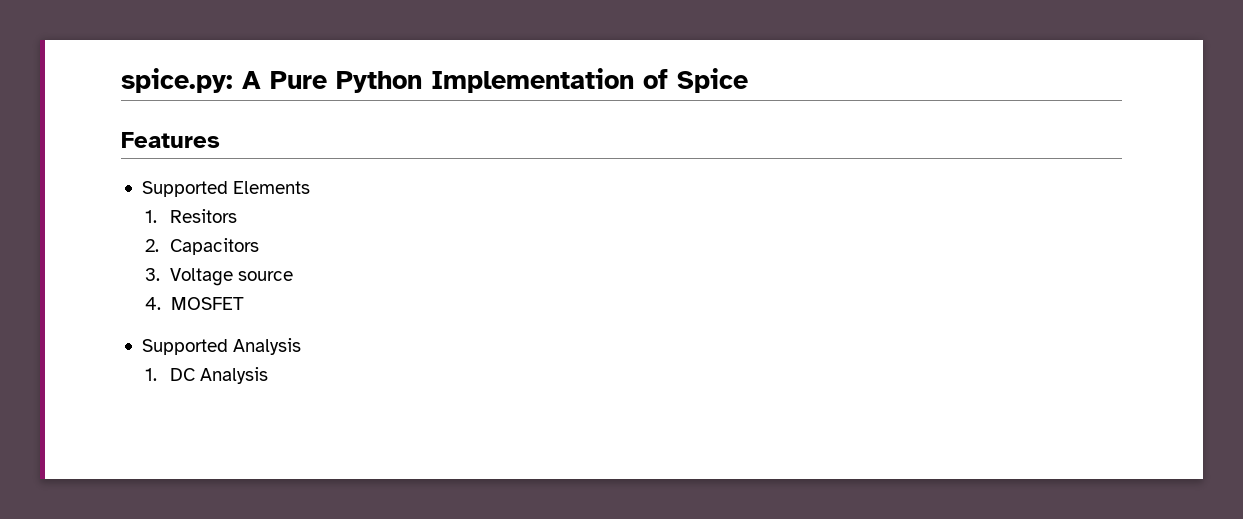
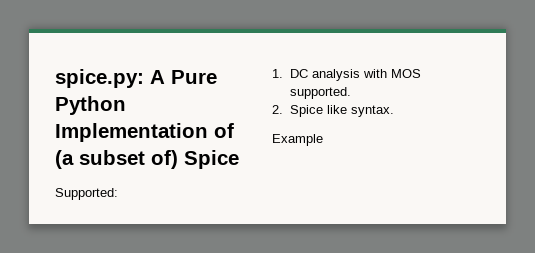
- spice.py: A Pure Python Implementation of Spice
- Features
- Supported Elements
- 1. Resitors
- 2. Capacitors
- 3. Voltage source
- 4. MOSFET
- Supported Analysis
- 1. DC Analysis
+ spice.py: A Pure Python Implementation of (a subset of) Spice
+ Supported:
+ 1. DC analysis with MOS supported.
+ 2. Spice like syntax.
+ Example

